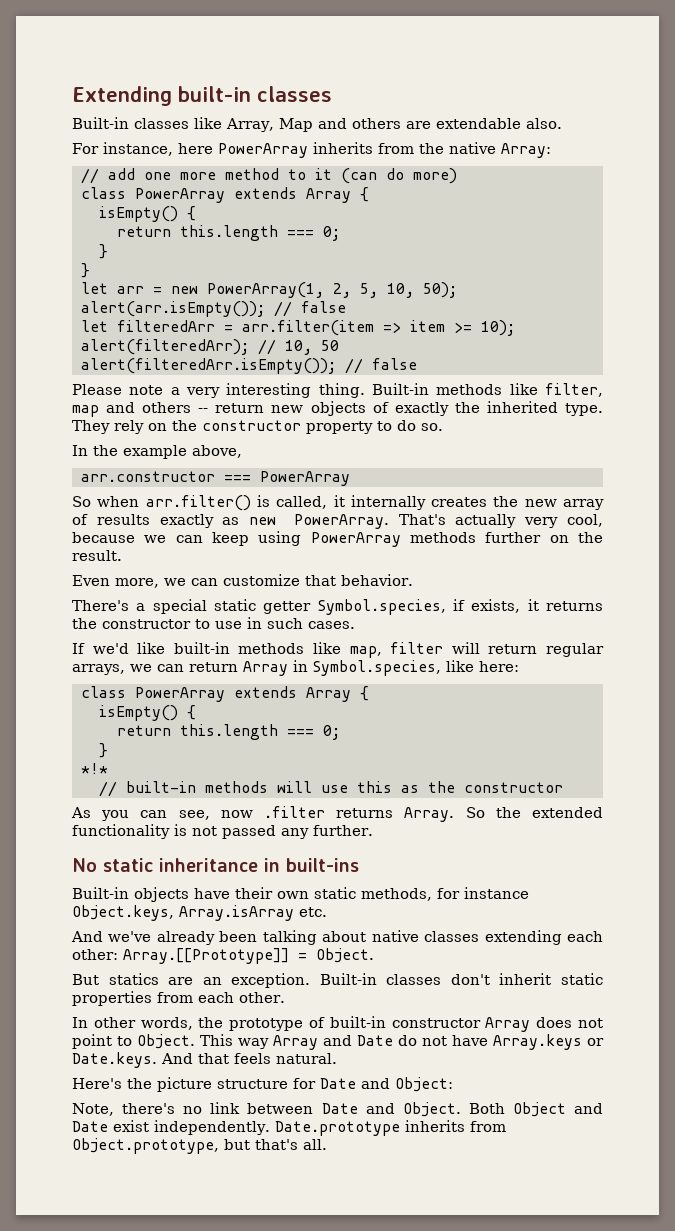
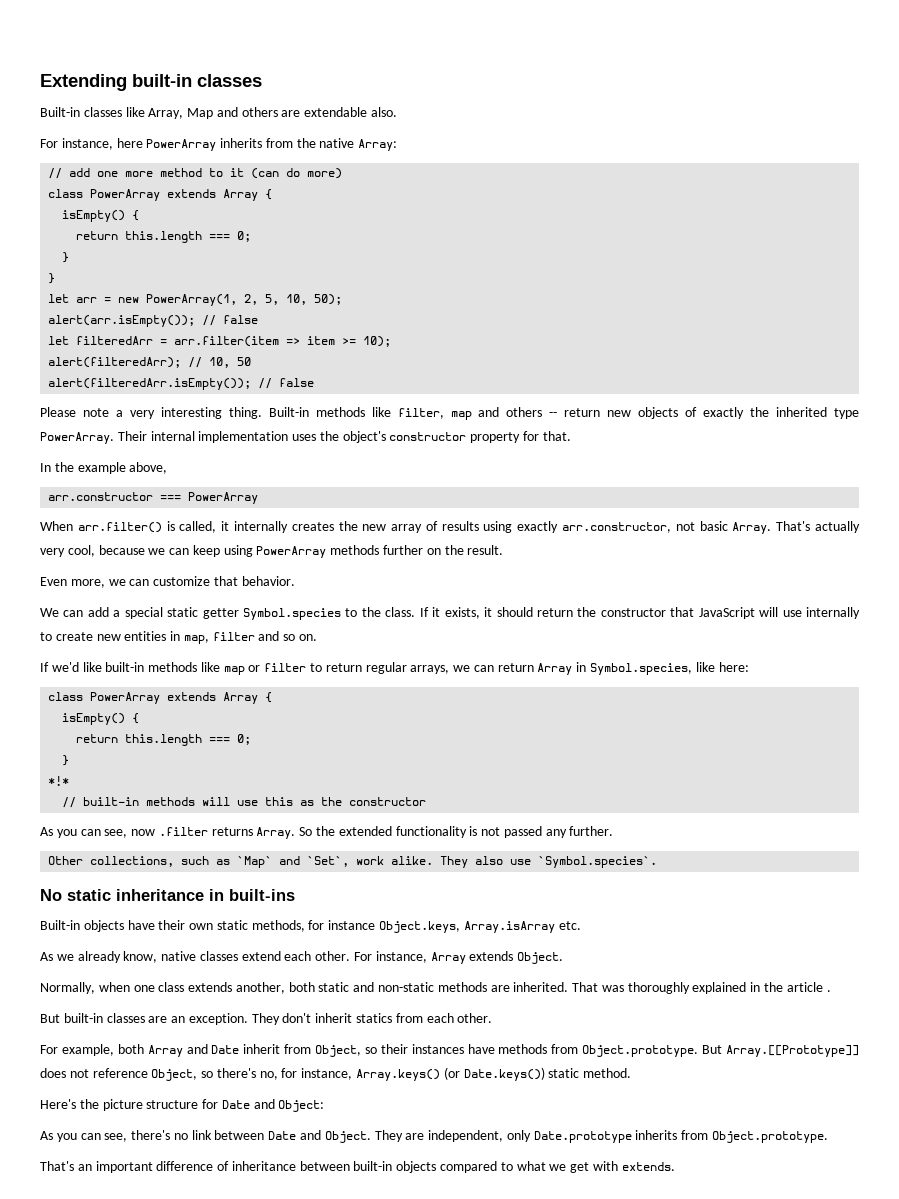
- Built-in methods like filter, map and others -- return new objects of exactly the inherited type. They rely on the constructor property to do so.
+ Built-in methods like filter, map and others -- return new objects of exactly the inherited type PowerArray. Their internal implementation uses the object's constructor property for that.
- So when arr.filter() is called, it internally creates the new array of results exactly as new PowerArray.
+ When arr.filter() is called, it internally creates the new array of results using exactly arr.constructor, not basic Array.
- There's a special static getter Symbol.species, if exists, it returns the constructor to use in such cases.
+ We can add a special static getter Symbol.species to the class. If it exists, it should return the constructor that JavaScript will use internally to create new entities in map, filter and so on.
- If we'd like built-in methods like map, filter will return regular arrays, we can return Array in Symbol.species, like here:
+ If we'd like built-in methods like map or filter to return regular arrays, we can return Array in Symbol.species, like here:
+ Other collections, such as `Map` and `Set`, work alike. They also use `Symbol.species`.
- And we've already been talking about native classes extending each other: Array.[[Prototype]] = Object.
- But statics are an exception.
+ As we already know, native classes extend each other. For instance, Array extends Object.
+ Normally, when one class extends another, both static and non-static methods are inherited. That was thoroughly explained in the article .
+ But built-in classes are an exception.
- Built-in classes don't inherit static properties from each other.
- In other words, the prototype of built-in constructor Array does not point to Object. This way Array and Date do not have Array.keys or Date.keys. And that feels natural.
+ They don't inherit statics from each other.
+ For example, both Array and Date inherit from Object, so their instances have methods from Object.prototype. But Array.[[Prototype]] does not reference Object, so there's no, for instance, Array.keys() (or Date.keys()) static method.
- Note, there's no link between Date and Object.
+ As you can see, there's no link between Date and Object.
- Both Object and Date exist independently. Date.prototype inherits from Object.prototype, but that's all.
+ They are independent, only Date.prototype inherits from Object.prototype.
+ That's an important difference of inheritance between built-in objects compared to what we get with extends.

